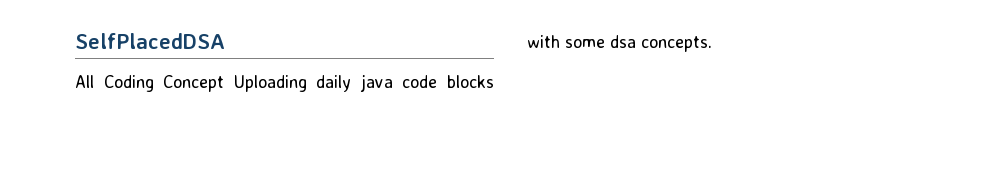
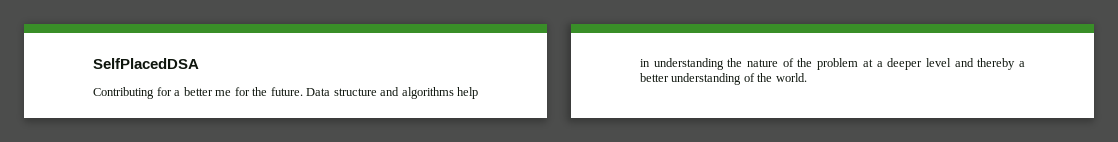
- All Coding Concept Uploading daily java code blocks with some dsa concepts.
+ Contributing for a better me for the future. Data structure and algorithms help in understanding the nature of the problem at a deeper level and thereby a better understanding of the world.

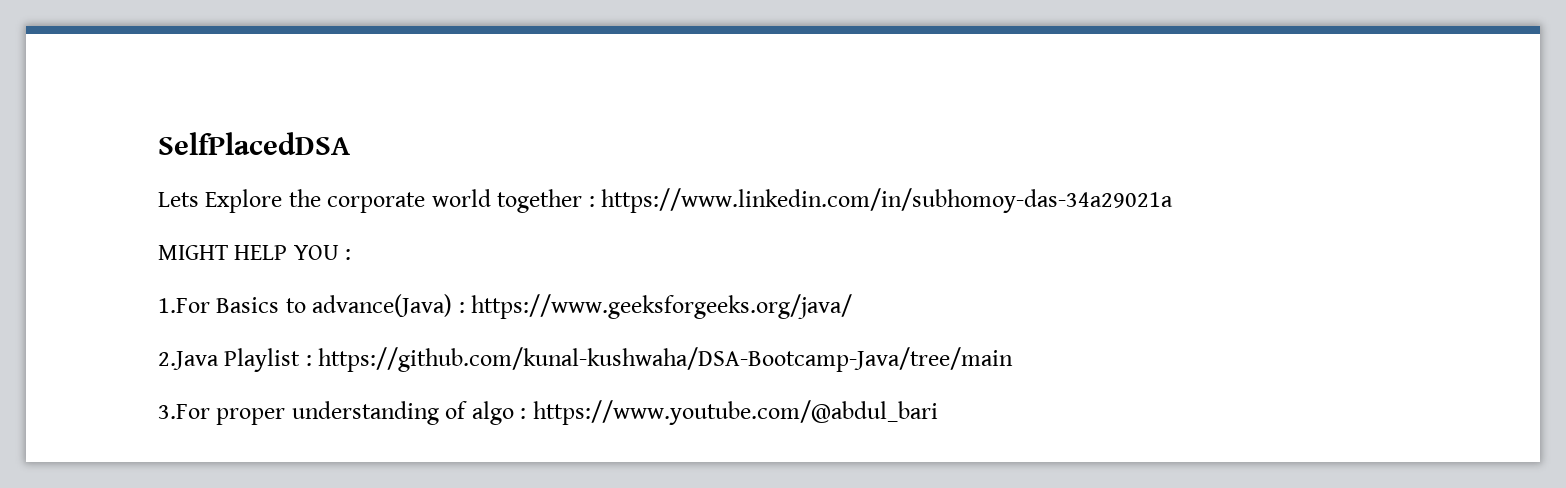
- Contributing for a better me for the future. Data structure and algorithms help in understanding the nature of the problem at a deeper level and thereby a better understanding of the world.
+ Lets Explore the corporate world together : https://www.linkedin.com/in/subhomoy-das-34a29021a
+ MIGHT HELP YOU :
+ 1.For Basics to advance(Java) : https://www.geeksforgeeks.org/java/
+ 2.Java Playlist : https://github.com/kunal-kushwaha/DSA-Bootcamp-Java/tree/main
+ 3.For proper understanding of algo : https://www.youtube.com/@abdul_bari

